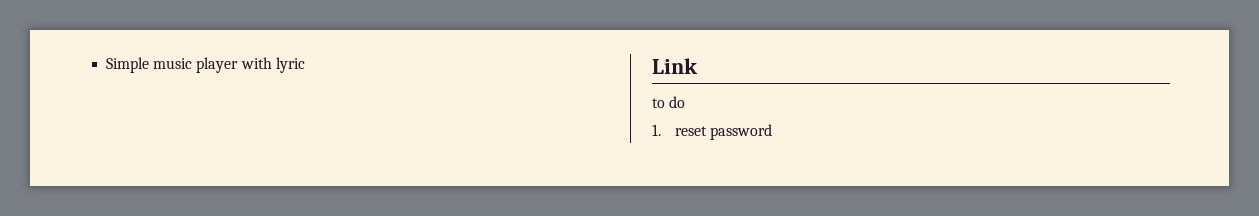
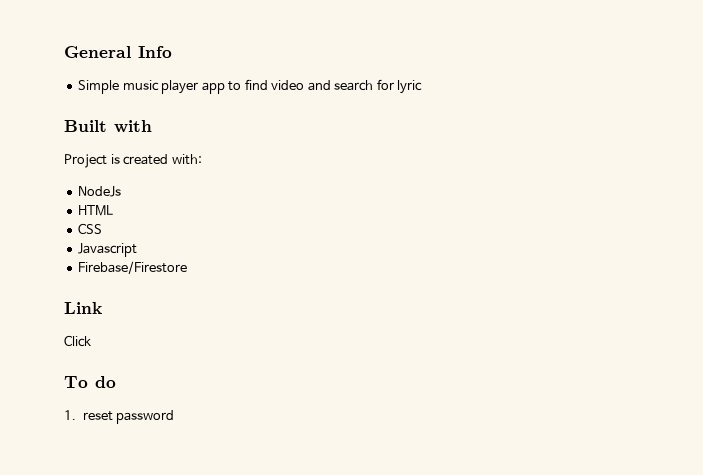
+ General Info
- Simple music player with lyric
+ Simple music player app to find video and search for lyric
+ Built with
+ Project is created with:
+ NodeJs
+ HTML
+ CSS
+ Javascript
+ Firebase/Firestore
- to do
+ Click
+ To do

